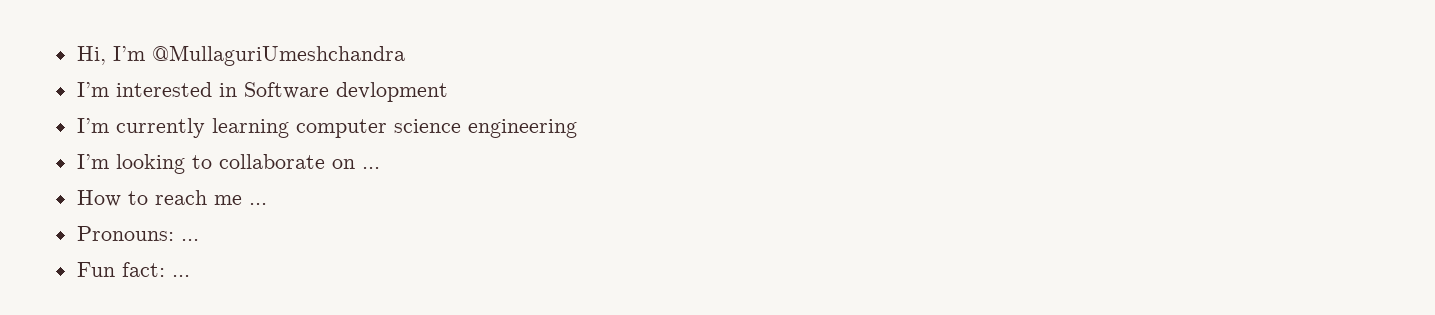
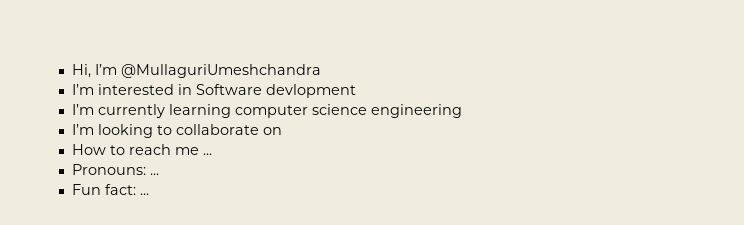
- I’m looking to collaborate on ...
+ I’m looking to collaborate on

